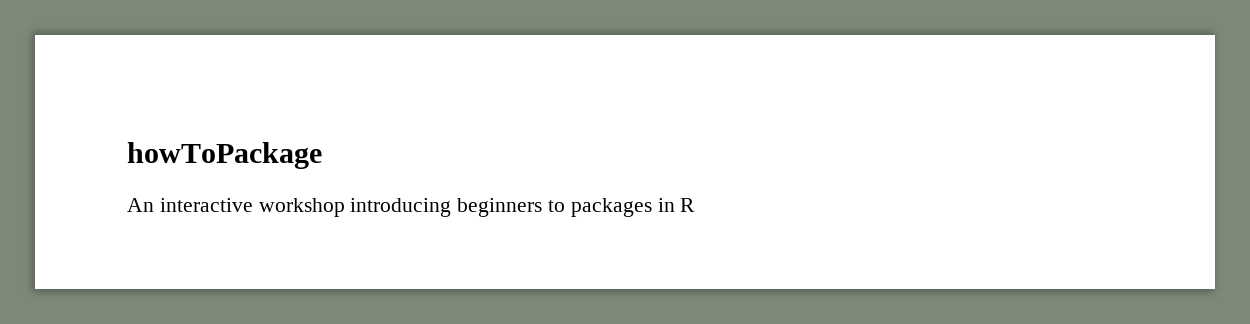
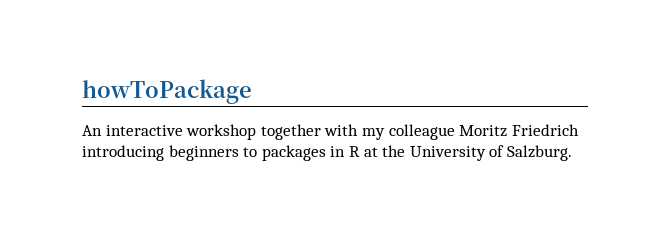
- An interactive workshop introducing beginners to packages in R
+ An interactive workshop together with my colleague Moritz Friedrich introducing beginners to packages in R at the University of Salzburg.

